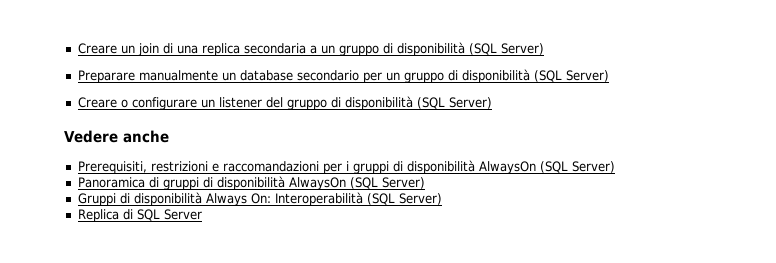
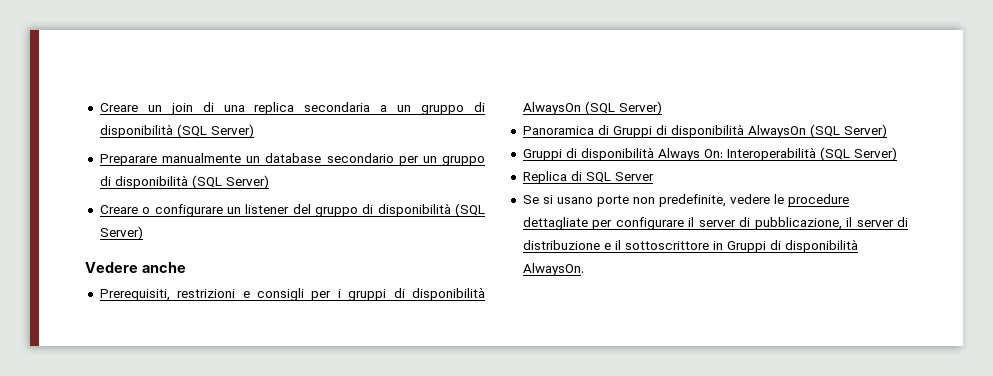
- Prerequisiti, restrizioni e raccomandazioni per i gruppi di disponibilità AlwaysOn (SQL Server)
+ Prerequisiti, restrizioni e consigli per i gruppi di disponibilità AlwaysOn (SQL Server)
- Panoramica di gruppi di disponibilità AlwaysOn (SQL Server)
+ Panoramica di Gruppi di disponibilità AlwaysOn (SQL Server)
+ Se si usano porte non predefinite, vedere le procedure dettagliate per configurare il server di pubblicazione, il server di distribuzione e il sottoscrittore in Gruppi di disponibilità AlwaysOn.

